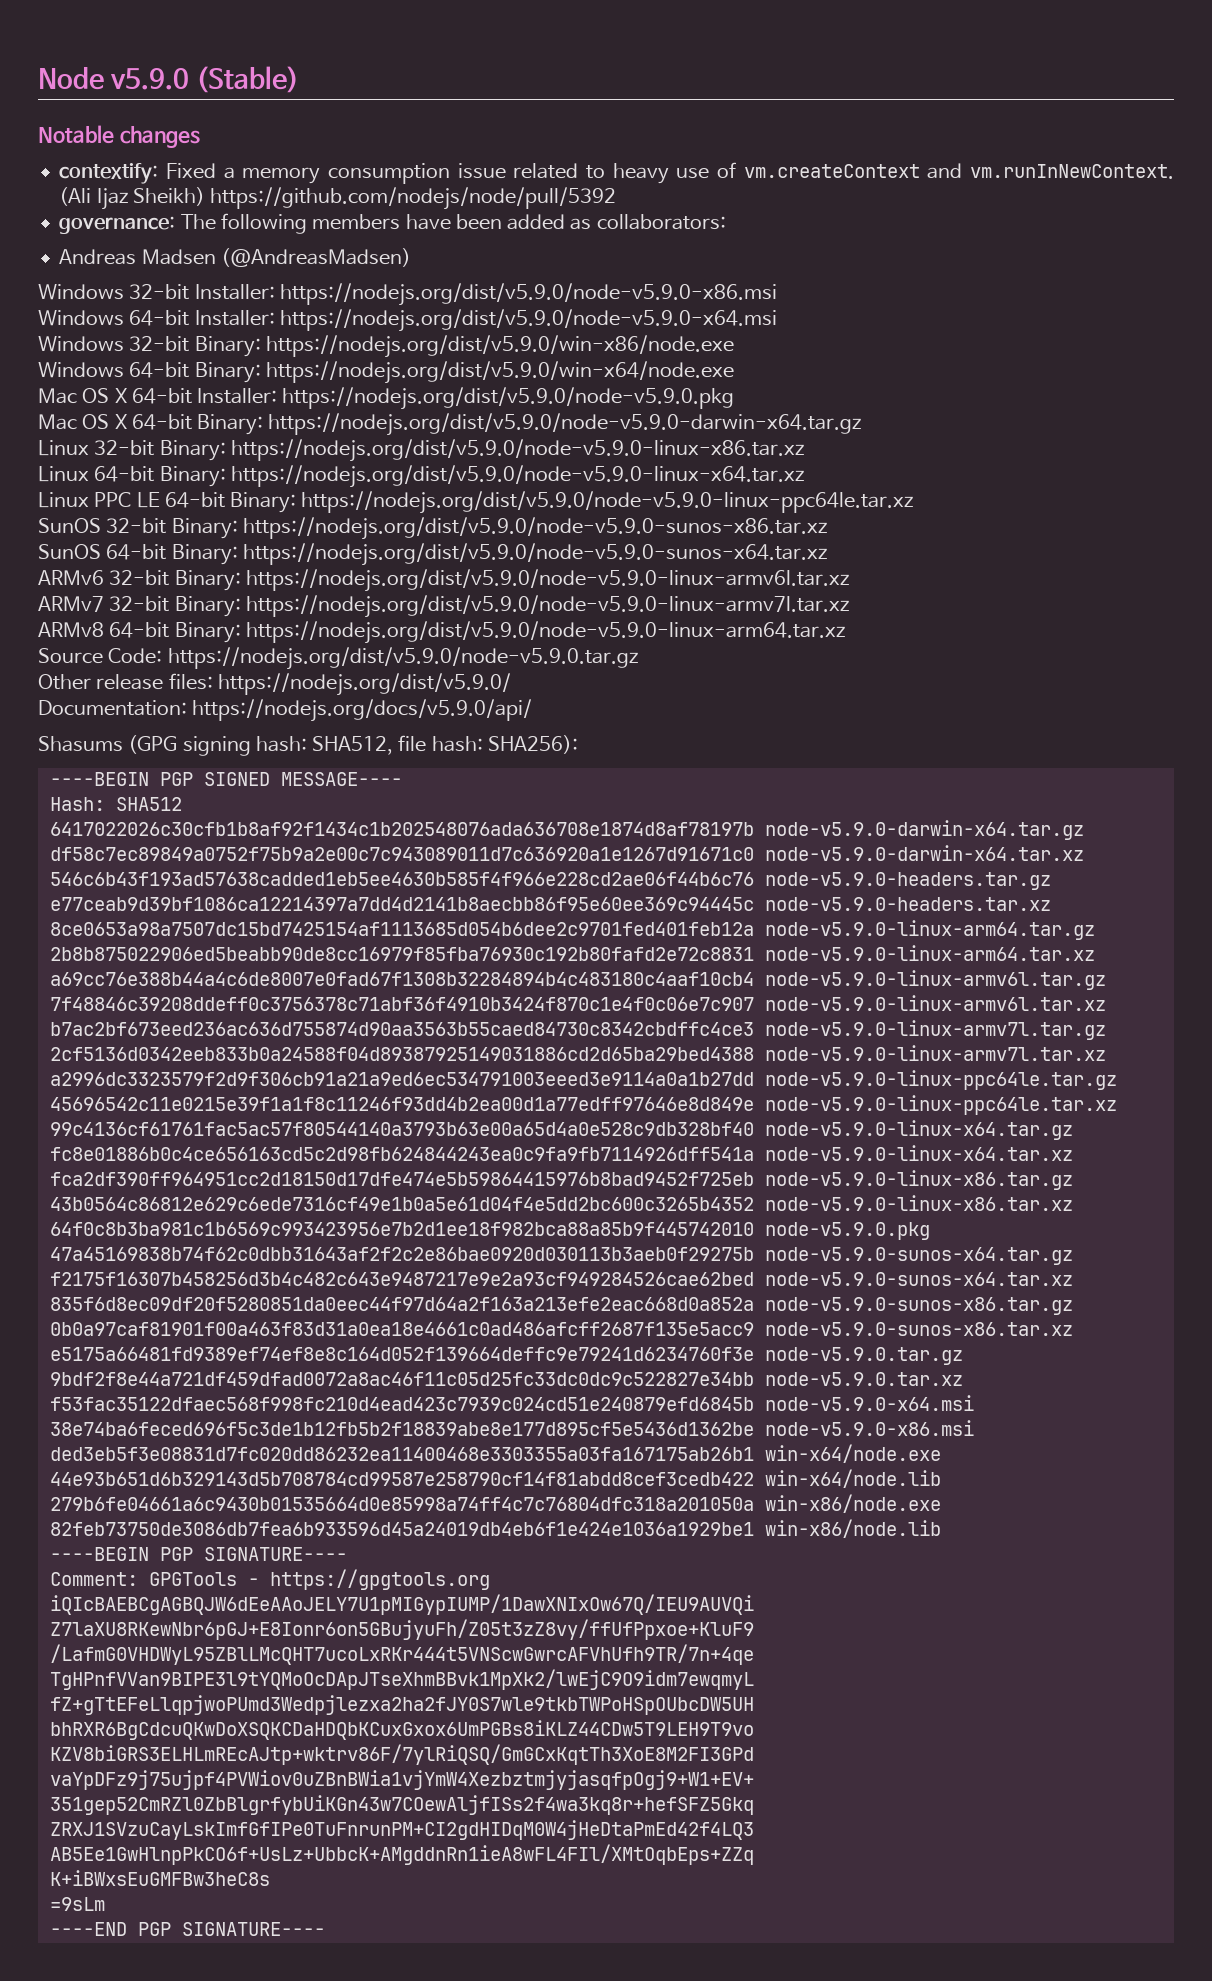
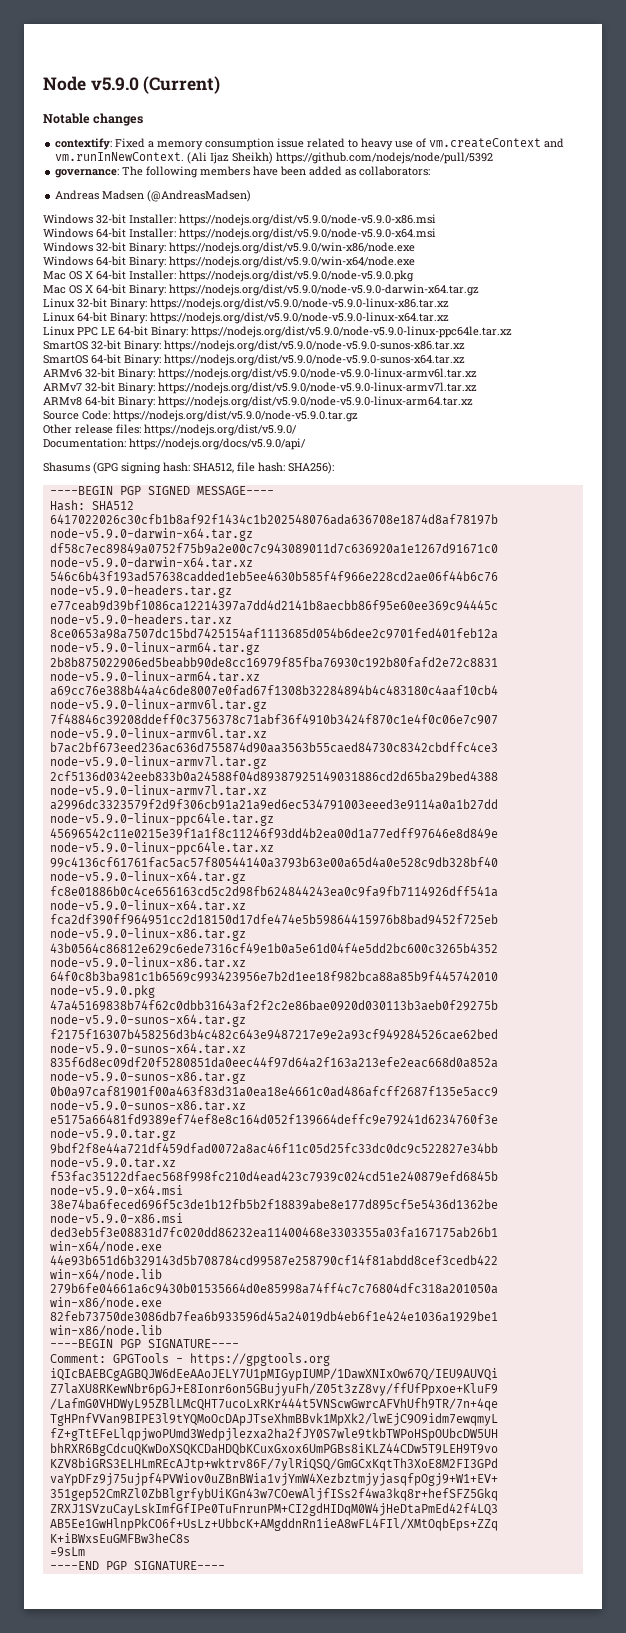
- Node v5.9.0 (Stable)
+ Node v5.9.0 (Current)
- SunOS 32-bit Binary: https://nodejs.org/dist/v5.9.0/node-v5.9.0-sunos-x86.tar.xz
+ SmartOS 32-bit Binary: https://nodejs.org/dist/v5.9.0/node-v5.9.0-sunos-x86.tar.xz
- SunOS 64-bit Binary: https://nodejs.org/dist/v5.9.0/node-v5.9.0-sunos-x64.tar.xz
+ SmartOS 64-bit Binary: https://nodejs.org/dist/v5.9.0/node-v5.9.0-sunos-x64.tar.xz

